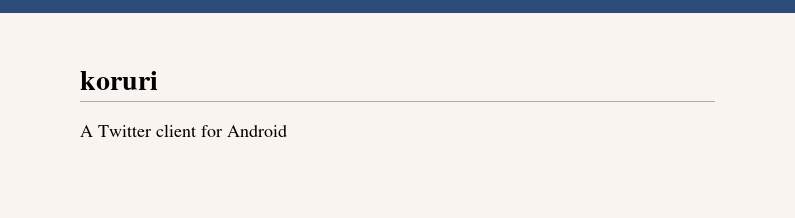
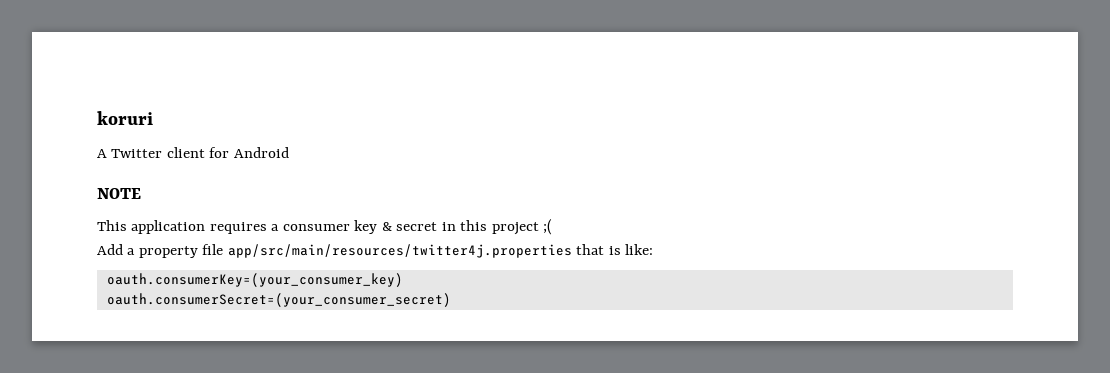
+ NOTE
+ This application requires a consumer key & secret in this project ;(
+ Add a property file app/src/main/resources/twitter4j.properties that is like:
+ oauth.consumerKey=(your_consumer_key)
+ oauth.consumerSecret=(your_consumer_secret)

